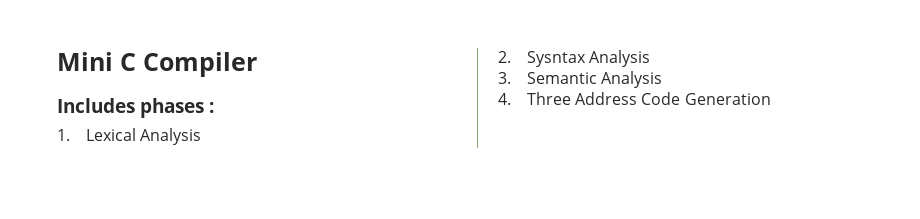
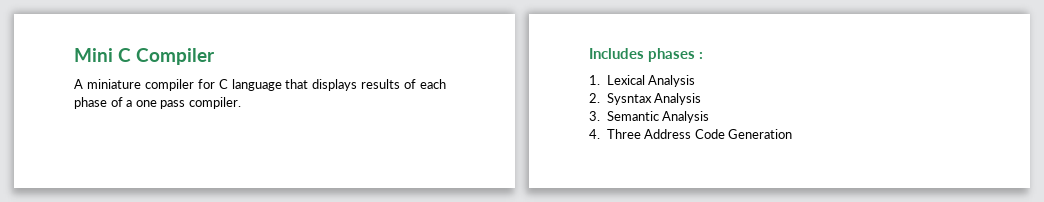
+ A miniature compiler for C language that displays results of each phase of a one pass compiler.

